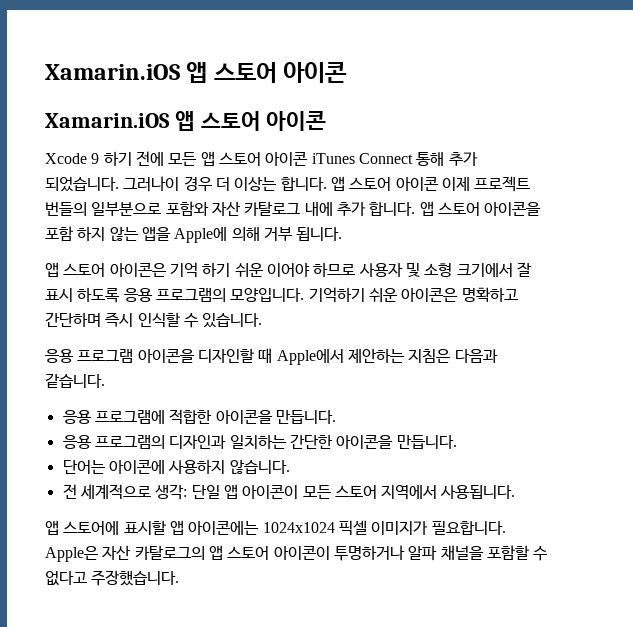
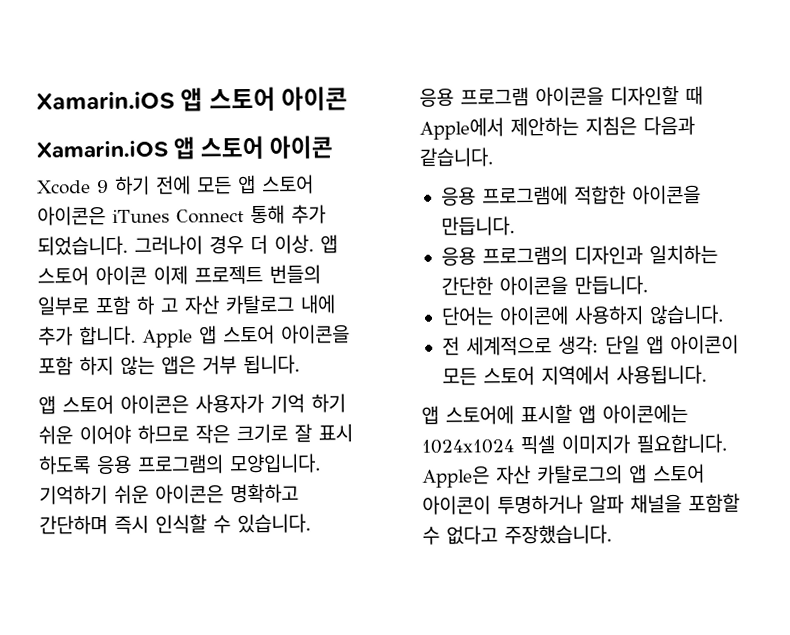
- Xcode 9 하기 전에 모든 앱 스토어 아이콘 iTunes Connect 통해 추가 되었습니다.
+ Xcode 9 하기 전에 모든 앱 스토어 아이콘은 iTunes Connect 통해 추가 되었습니다.
- 그러나이 경우 더 이상는 합니다.
+ 그러나이 경우 더 이상.
- 앱 스토어 아이콘 이제 프로젝트 번들의 일부분으로 포함와 자산 카탈로그 내에 추가 합니다.
+ 앱 스토어 아이콘 이제 프로젝트 번들의 일부로 포함 하 고 자산 카탈로그 내에 추가 합니다.
- 앱 스토어 아이콘을 포함 하지 않는 앱을 Apple에 의해 거부 됩니다.
+ Apple 앱 스토어 아이콘을 포함 하지 않는 앱은 거부 됩니다.
- 앱 스토어 아이콘은 기억 하기 쉬운 이어야 하므로 사용자 및 소형 크기에서 잘 표시 하도록 응용 프로그램의 모양입니다.
+ 앱 스토어 아이콘은 사용자가 기억 하기 쉬운 이어야 하므로 작은 크기로 잘 표시 하도록 응용 프로그램의 모양입니다.

